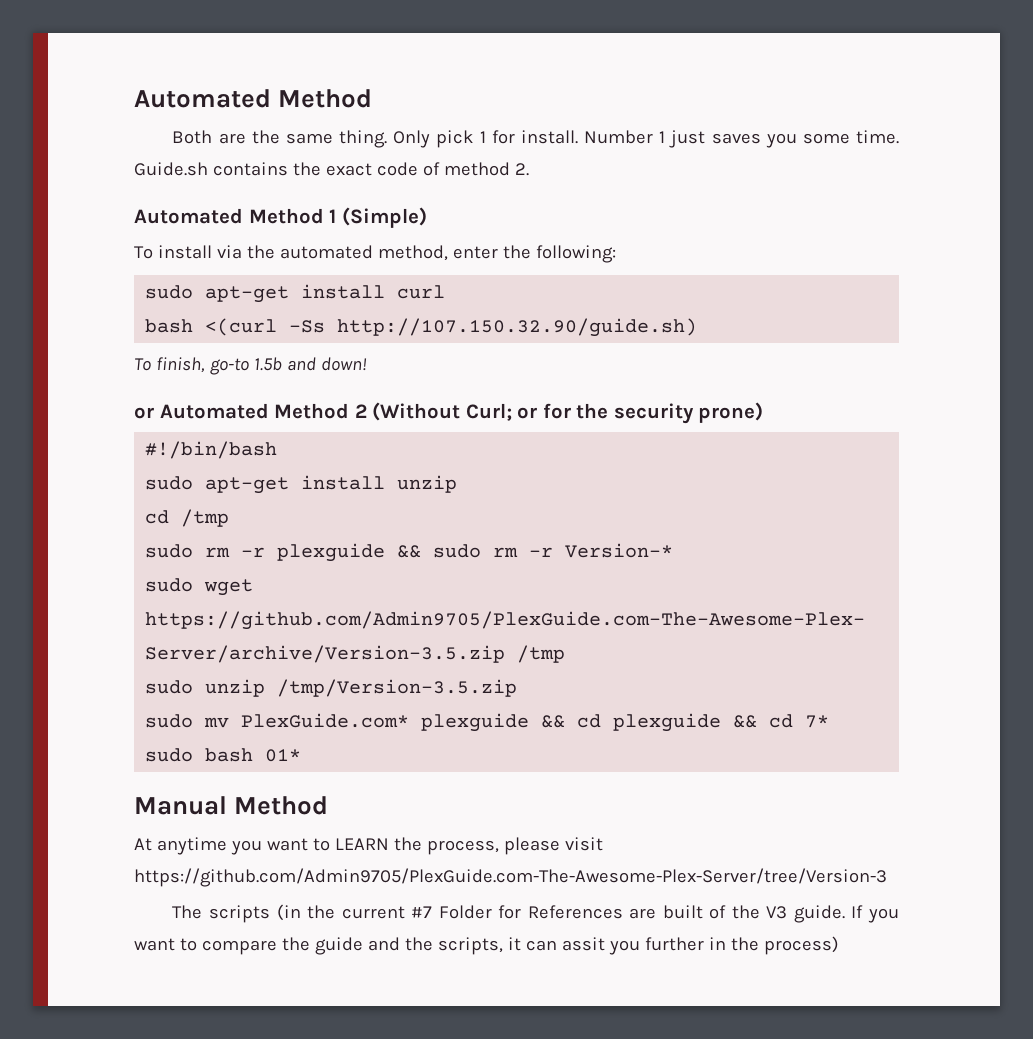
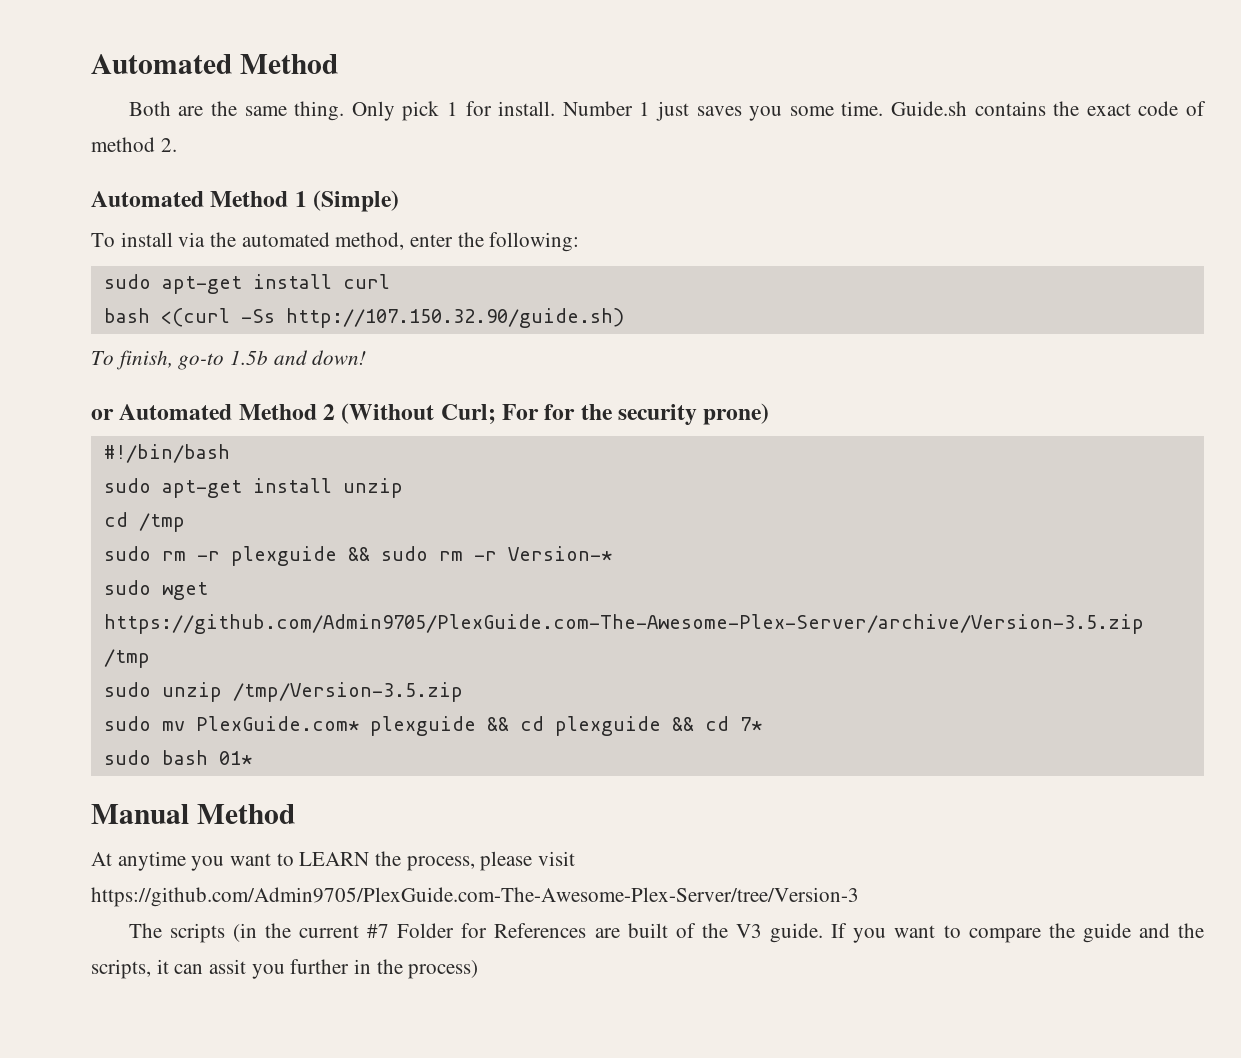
- or Automated Method 2 (Without Curl; or for the security prone)
+ or Automated Method 2 (Without Curl; For for the security prone)

